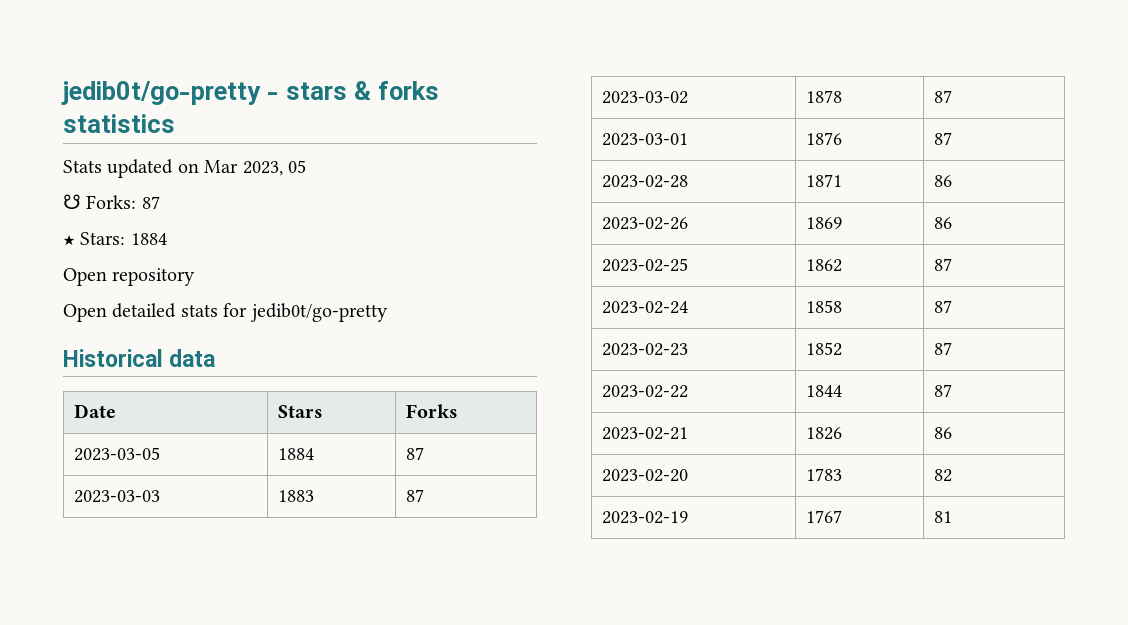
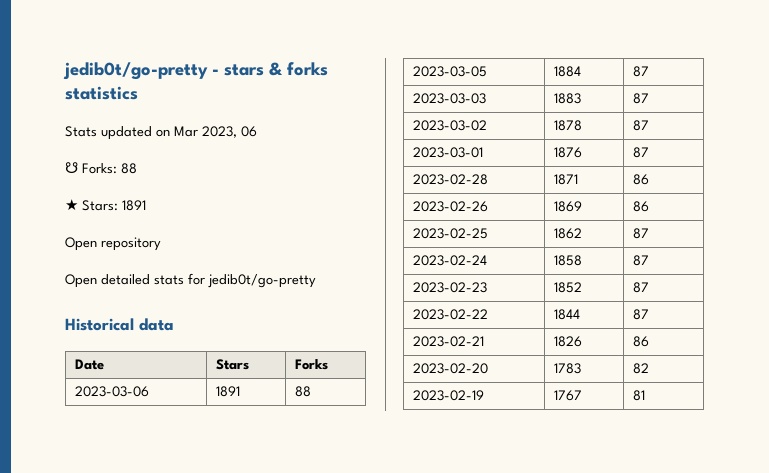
- Stats updated on Mar 2023, 05
+ Stats updated on Mar 2023, 06
- ☋ Forks: 87
+ ☋ Forks: 88
- ★ Stars: 1884
+ ★ Stars: 1891
+ 2023-03-06 | 1891 | 88

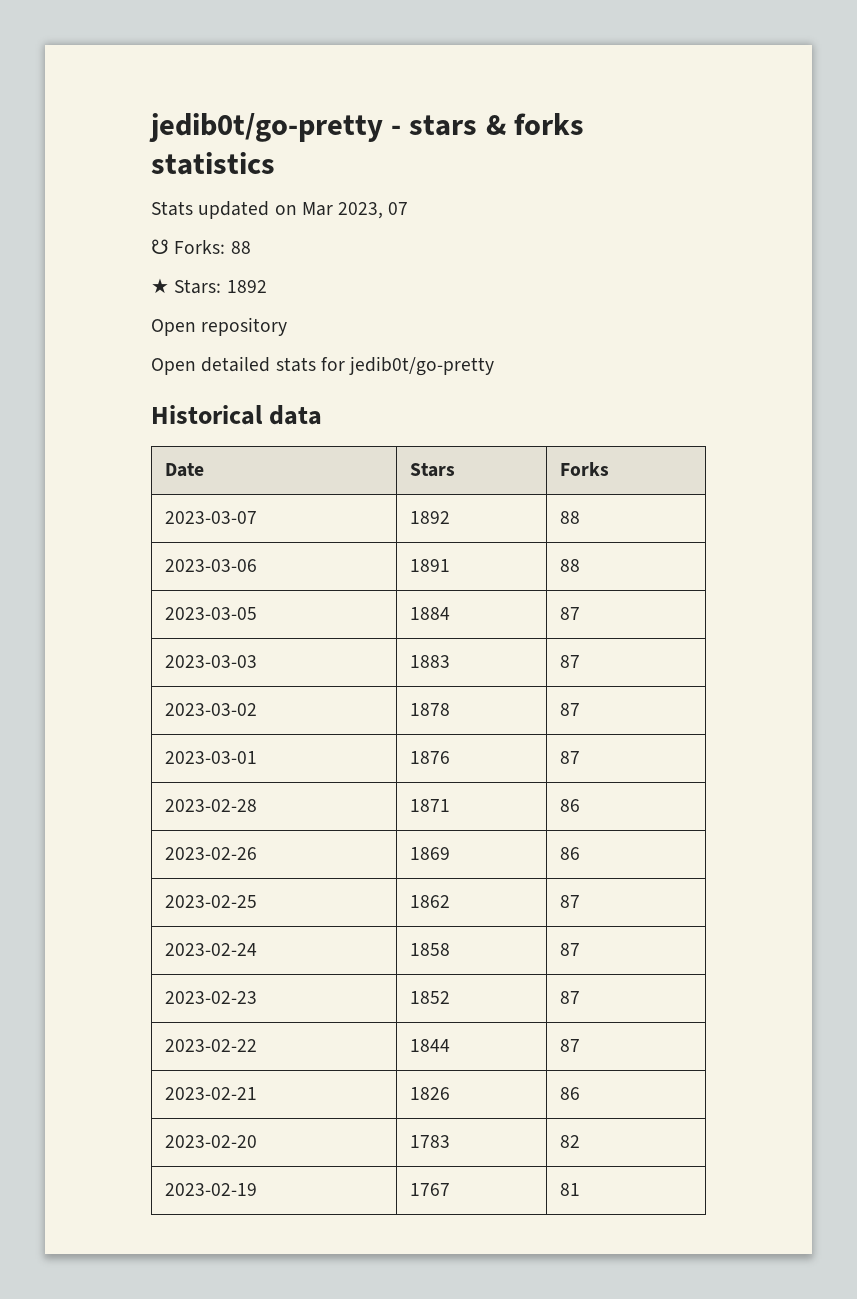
- Stats updated on Mar 2023, 06
+ Stats updated on Mar 2023, 07
- ★ Stars: 1891
+ ★ Stars: 1892
+ 2023-03-07 | 1892 | 88

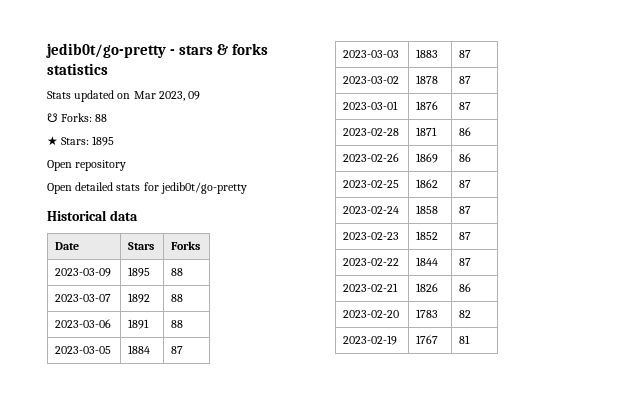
- Stats updated on Mar 2023, 07
+ Stats updated on Mar 2023, 09
- ★ Stars: 1892
+ ★ Stars: 1895
+ 2023-03-09 | 1895 | 88

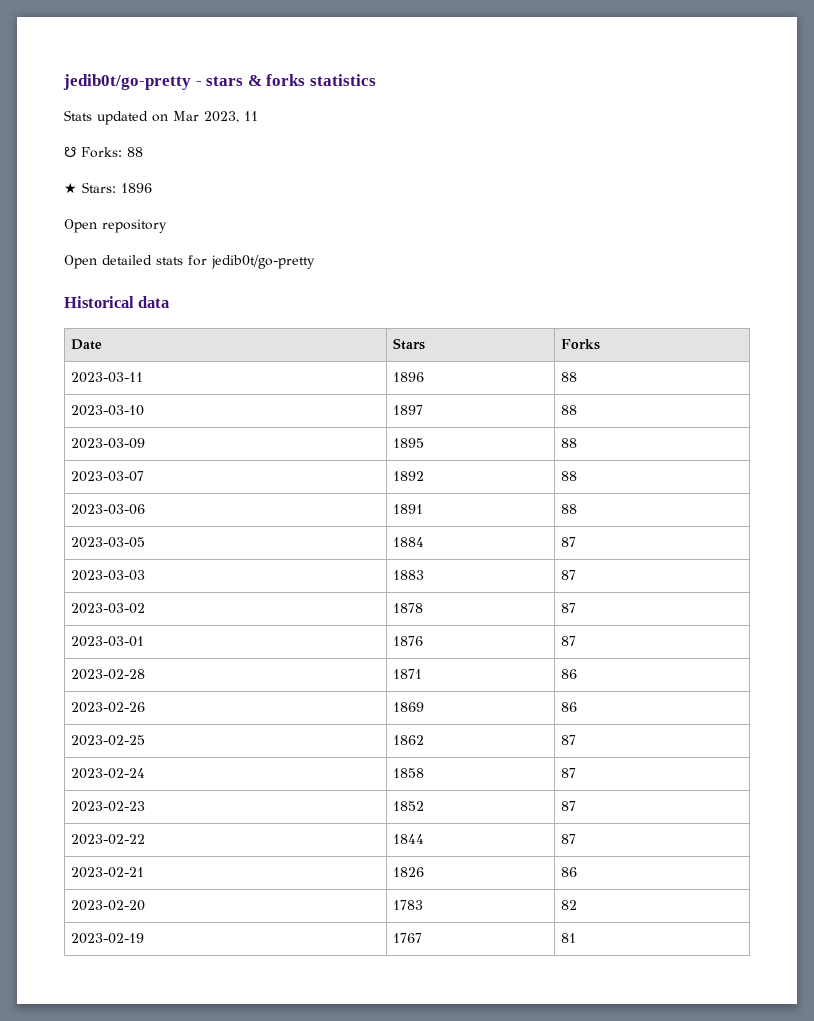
- Stats updated on Mar 2023, 09
+ Stats updated on Mar 2023, 11
- ★ Stars: 1895
+ ★ Stars: 1896
+ 2023-03-11 | 1896 | 88
+ 2023-03-10 | 1897 | 88

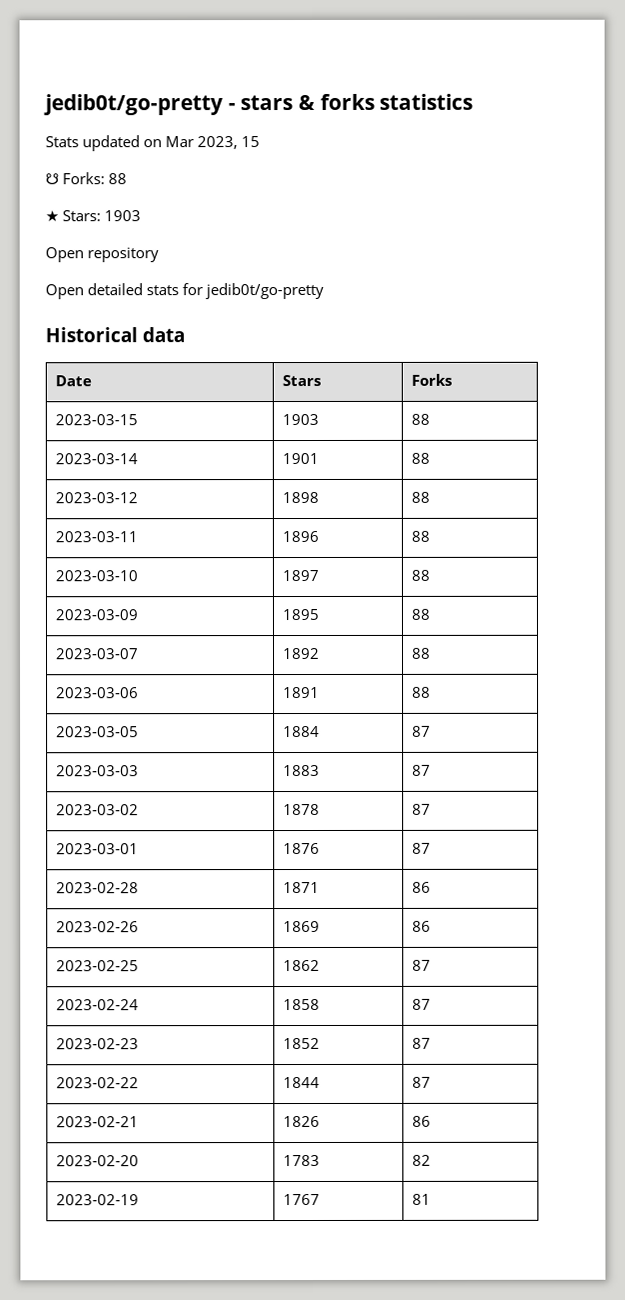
- Stats updated on Mar 2023, 11
+ Stats updated on Mar 2023, 15
- ★ Stars: 1896
+ ★ Stars: 1903
+ 2023-03-15 | 1903 | 88
+ 2023-03-14 | 1901 | 88
+ 2023-03-12 | 1898 | 88

